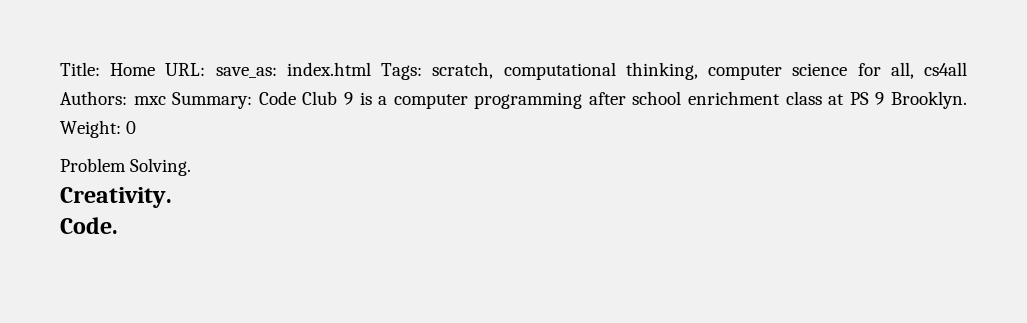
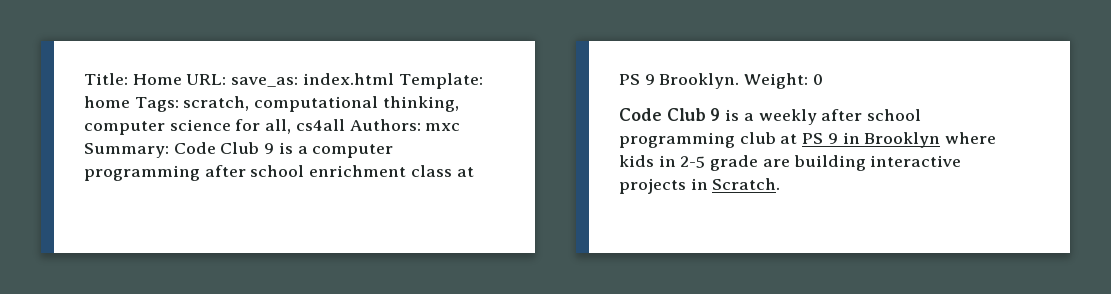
- Title: Home URL: save_as: index.html Tags: scratch, computational thinking, computer science for all, cs4all Authors: mxc Summary: Code Club 9 is a computer programming after school enrichment class at PS 9 Brooklyn.
+ Title: Home URL: save_as: index.html Template: home Tags: scratch, computational thinking, computer science for all, cs4all Authors: mxc Summary: Code Club 9 is a computer programming after school enrichment class at PS 9 Brooklyn.
- Problem Solving.
- Creativity.
- Code.
+ Code Club 9 is a weekly after school programming club at PS 9 in Brooklyn where kids in 2-5 grade are building interactive projects in Scratch.

